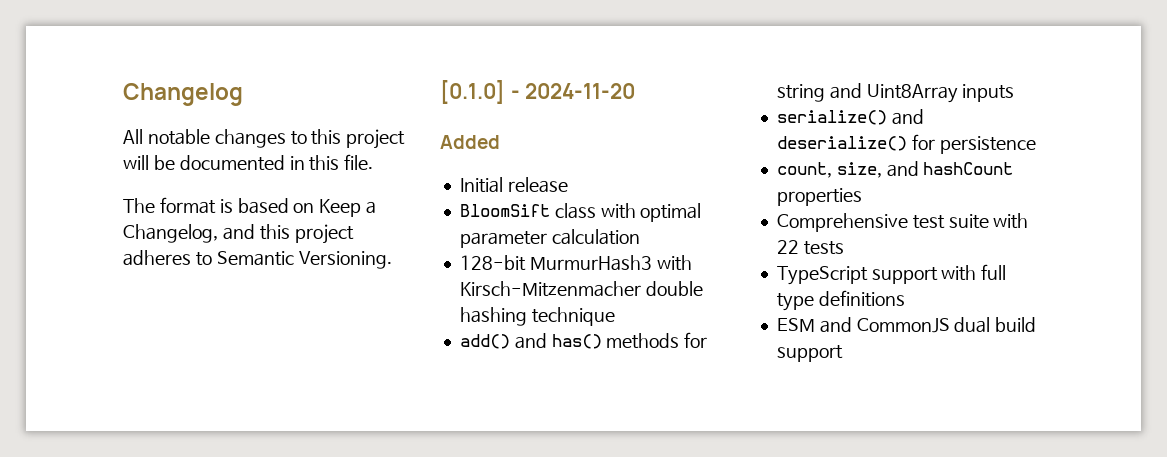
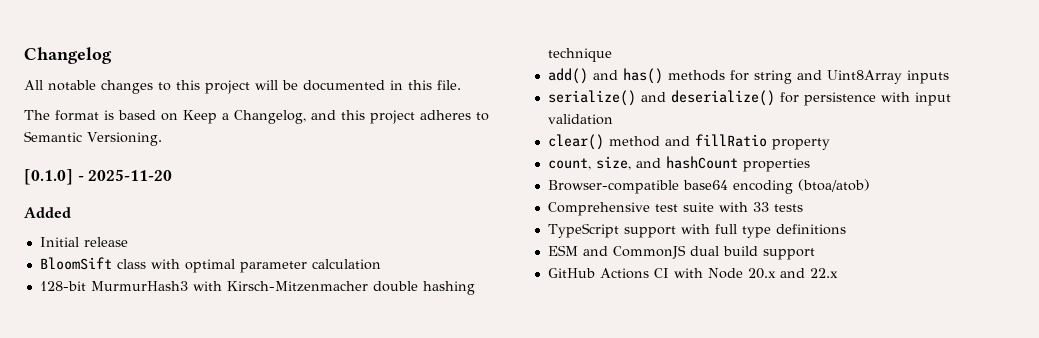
- [0.1.0] - 2024-11-20
+ [0.1.0] - 2025-11-20
- serialize() and deserialize() for persistence
+ serialize() and deserialize() for persistence with input validation
+ clear() method and fillRatio property
+ Browser-compatible base64 encoding (btoa/atob)
- Comprehensive test suite with 22 tests
+ Comprehensive test suite with 33 tests
+ GitHub Actions CI with Node 20.x and 22.x

